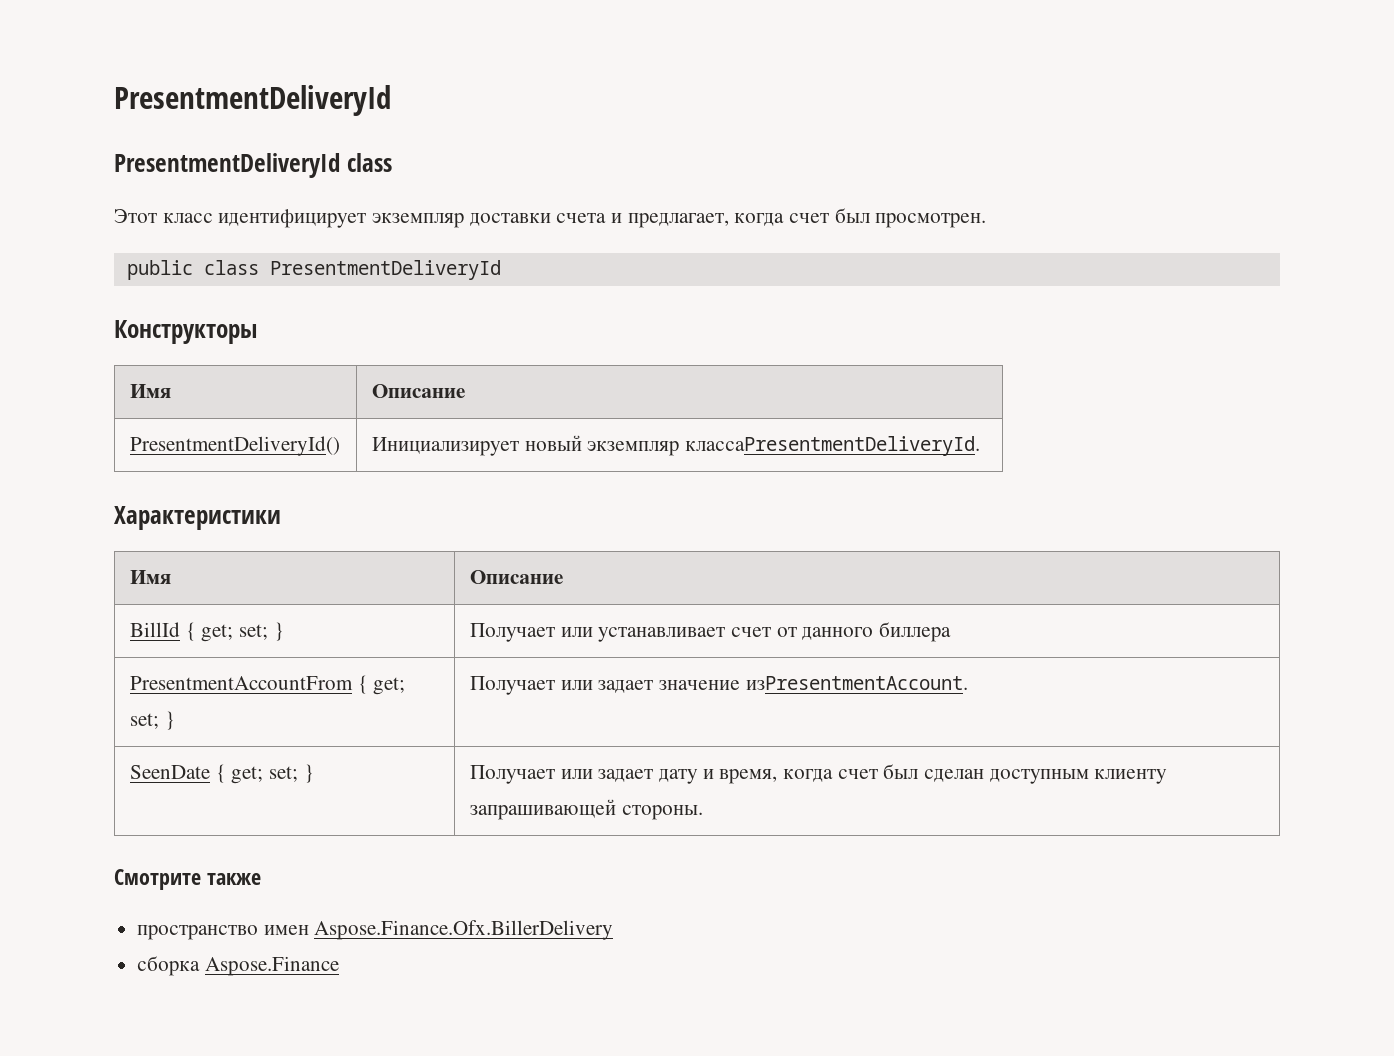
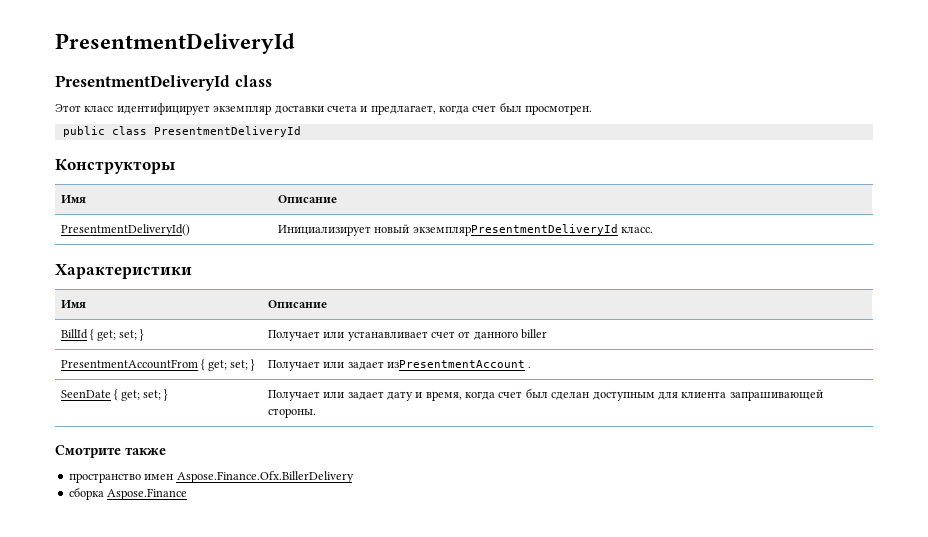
- PresentmentDeliveryId() | Инициализирует новый экземпляр классаPresentmentDeliveryId.
+ PresentmentDeliveryId() | Инициализирует новый экземплярPresentmentDeliveryId класс.
- BillId { get; set; } | Получает или устанавливает счет от данного биллера
+ BillId { get; set; } | Получает или устанавливает счет от данного biller
- PresentmentAccountFrom { get; set; } | Получает или задает значение изPresentmentAccount.
+ PresentmentAccountFrom { get; set; } | Получает или задает изPresentmentAccount .
- SeenDate { get; set; } | Получает или задает дату и время, когда счет был сделан доступным клиенту запрашивающей стороны.
+ SeenDate { get; set; } | Получает или задает дату и время, когда счет был сделан доступным для клиента запрашивающей стороны.

